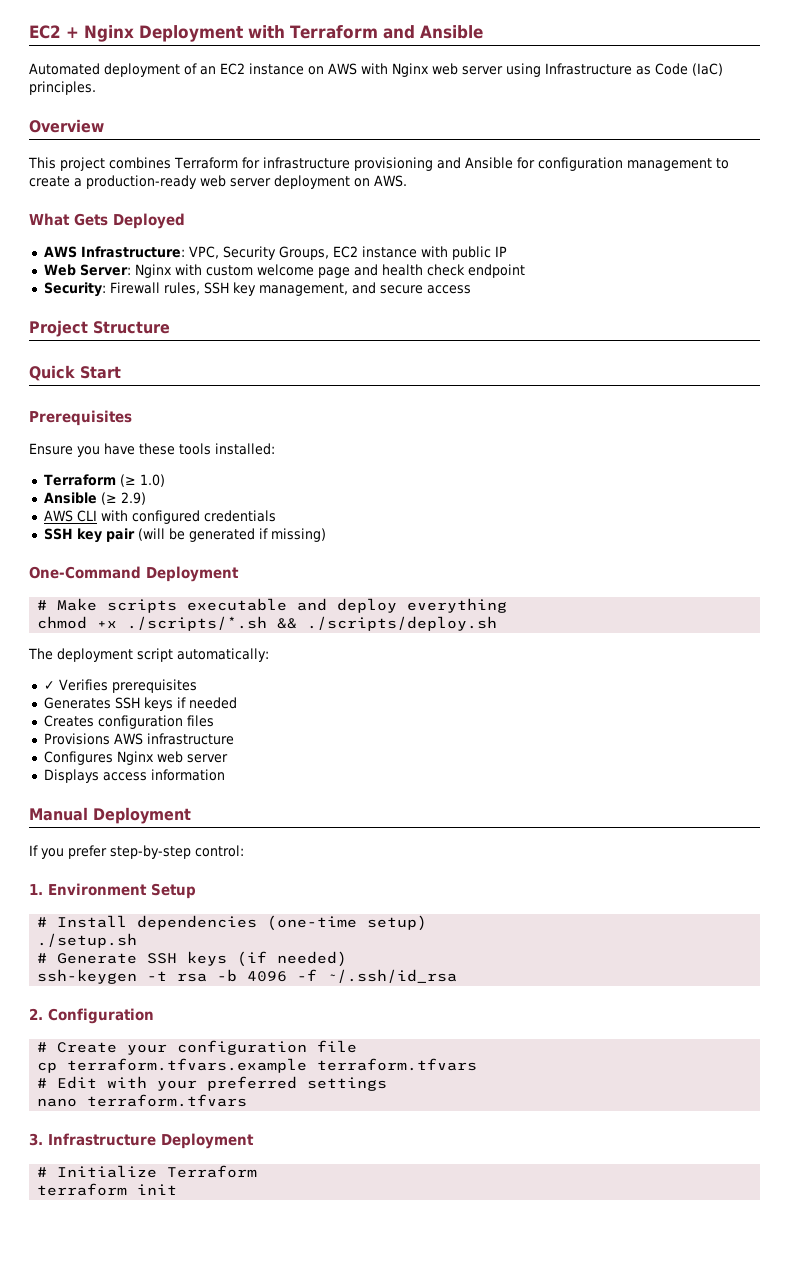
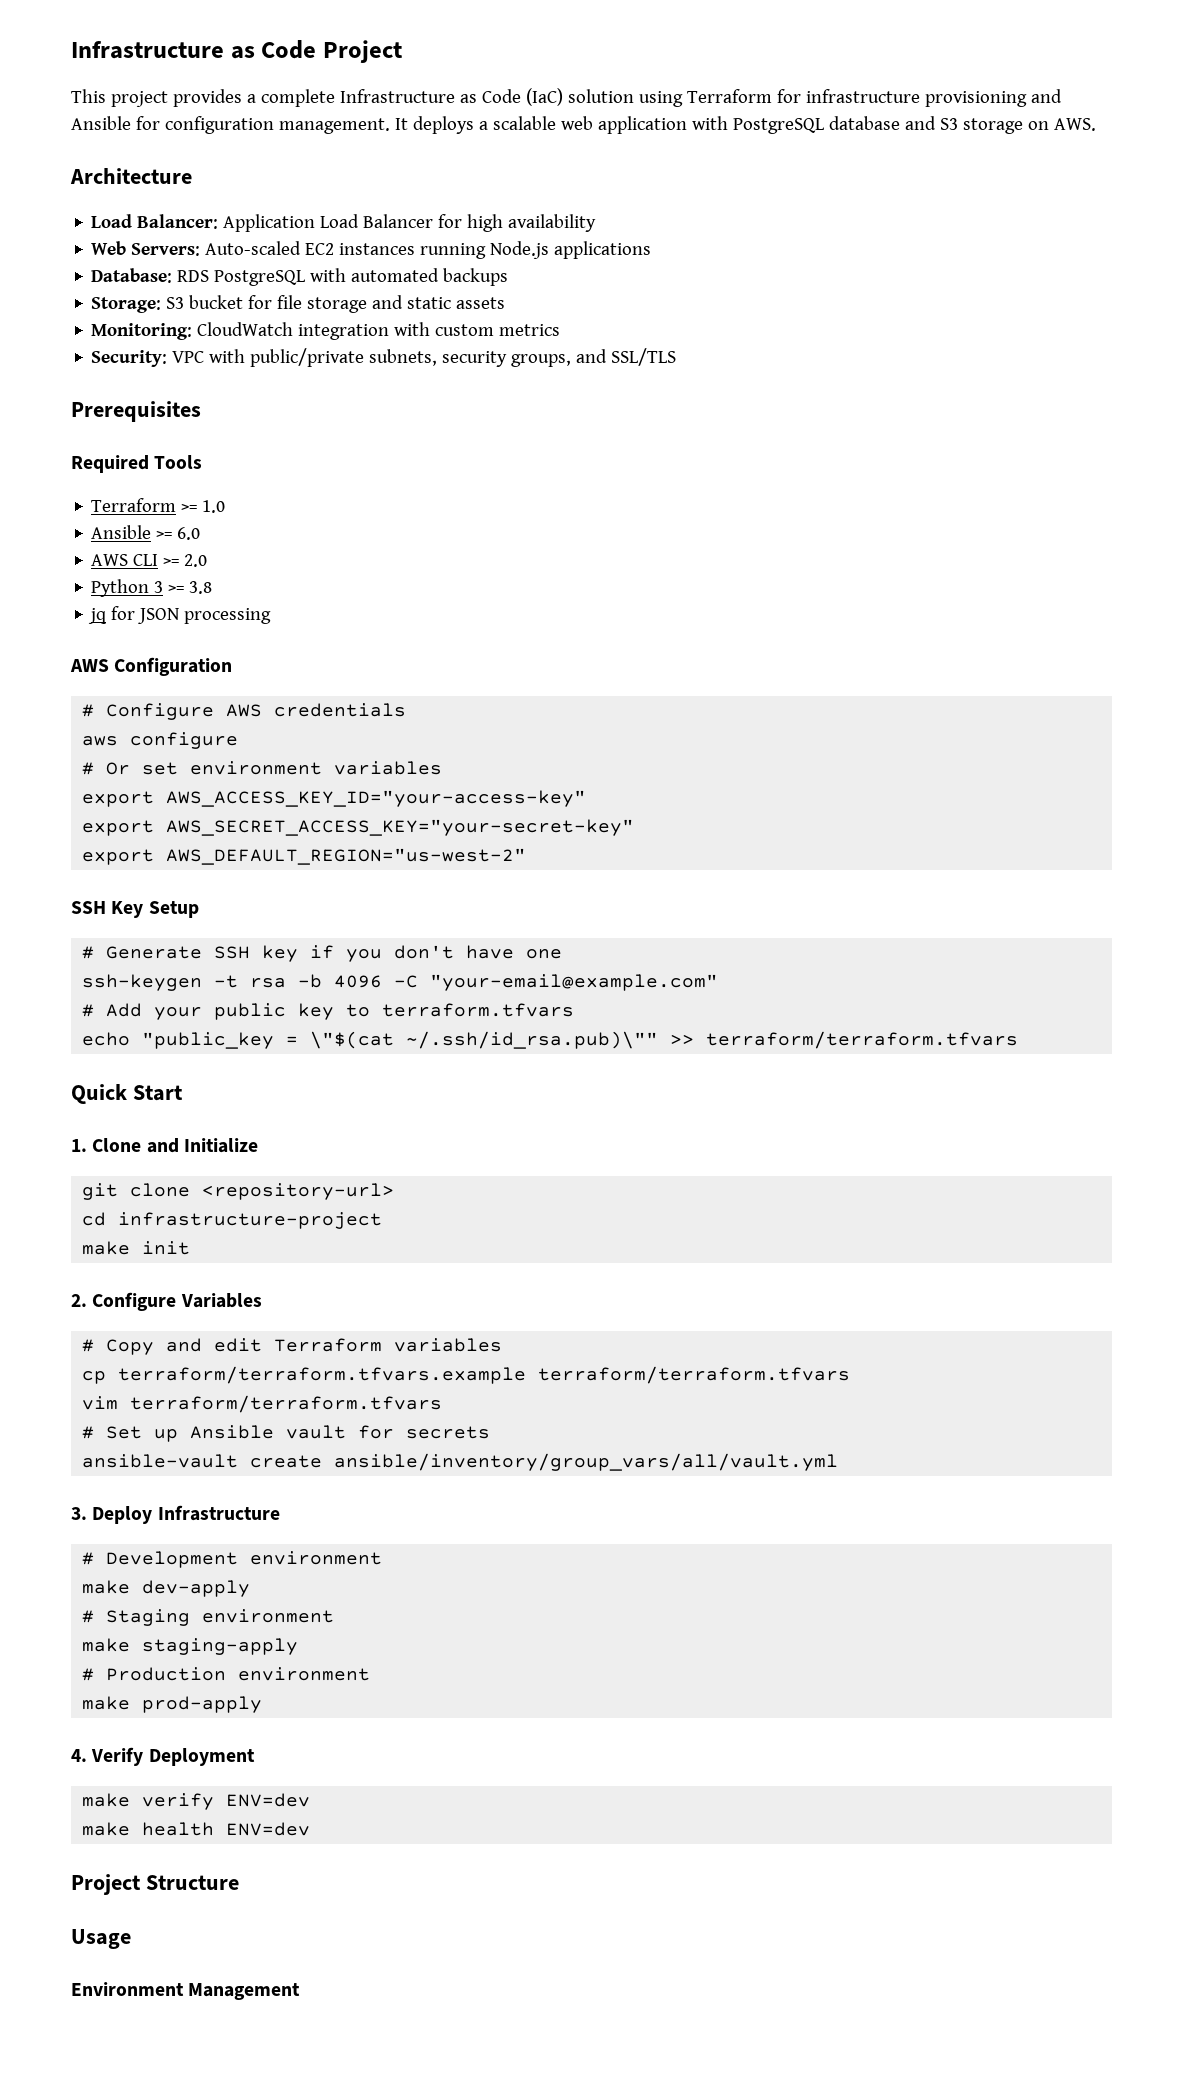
- EC2 + Nginx Deployment with Terraform and Ansible
- Automated deployment of an EC2 instance on AWS with Nginx web server using Infrastructure as Code (IaC) principles.
- Overview
- This project combines Terraform for infrastructure provisioning and Ansible for configuration management to create a production-ready web server deployment on AWS.
- What Gets Deployed
- AWS Infrastructure: VPC, Security Groups, EC2 instance with public IP
- Web Server: Nginx with custom welcome page and health check endpoint
- Security: Firewall rules, SSH key management, and secure access
- Project Structure
- Quick Start
+ Infrastructure as Code Project
+ This project provides a complete Infrastructure as Code (IaC) solution using Terraform for infrastructure provisioning and Ansible for configuration management. It deploys a scalable web application with PostgreSQL database and S3 storage on AWS.
+ Architecture
+ Load Balancer: Application Load Balancer for high availability
+ Web Servers: Auto-scaled EC2 instances running Node.js applications
+ Database: RDS PostgreSQL with automated backups
+ Storage: S3 bucket for file storage and static assets
+ Monitoring: CloudWatch integration with custom metrics
+ Security: VPC with public/private subnets, security groups, and SSL/TLS
  Prerequisites
- Ensure you have these tools installed:
- Terraform (≥ 1.0)
- Ansible (≥ 2.9)
+ Required Tools
+ Terraform >= 1.0
+ Ansible >= 6.0
- AWS CLI with configured credentials
- SSH key pair (will be generated if missing)
- One-Command Deployment
- # Make scripts executable and deploy everything
- chmod +x ./scripts/*.sh && ./scripts/deploy.sh
- The deployment script automatically:
- ✓ Verifies prerequisites
- Generates SSH keys if needed
- Creates configuration files
- Provisions AWS infrastructure
- Configures Nginx web server
- Displays access information
- Manual Deployment
- If you prefer step-by-step control:
- 1. Environment Setup
- # Install dependencies (one-time setup)
- ./setup.sh
- # Generate SSH keys (if needed)
+ AWS CLI >= 2.0
+ Python 3 >= 3.8
+ jq for JSON processing
+ AWS Configuration
+ # Configure AWS credentials
+ aws configure
+ # Or set environment variables
+ export AWS_ACCESS_KEY_ID="your-access-key"
+ export AWS_SECRET_ACCESS_KEY="your-secret-key"
+ export AWS_DEFAULT_REGION="us-west-2"
+ SSH Key Setup
+ # Generate SSH key if you don't have one
- ssh-keygen -t rsa -b 4096 -f ~/.ssh/id_rsa
+ ssh-keygen -t rsa -b 4096 -C "your-email@example.com"
+ # Add your public key to terraform.tfvars
+ echo "public_key = \"$(cat ~/.ssh/id_rsa.pub)\"" >> terraform/terraform.tfvars
+ Quick Start
+ 1. Clone and Initialize
+ git clone <repository-url>
+ cd infrastructure-project
+ make init
- 2. Configuration
- # Create your configuration file
- cp terraform.tfvars.example terraform.tfvars
- # Edit with your preferred settings
- nano terraform.tfvars
+ 2. Configure Variables
+ # Copy and edit Terraform variables
+ cp terraform/terraform.tfvars.example terraform/terraform.tfvars
+ vim terraform/terraform.tfvars
+ # Set up Ansible vault for secrets
+ ansible-vault create ansible/inventory/group_vars/all/vault.yml
- 3. Infrastructure Deployment
- # Initialize Terraform
- terraform init
+ 3. Deploy Infrastructure
+ # Development environment
+ make dev-apply
+ # Staging environment
+ make staging-apply
+ # Production environment
+ make prod-apply
+ 4. Verify Deployment
+ make verify ENV=dev
+ make health ENV=dev
+ Project Structure
+ Usage
+ Environment Management

